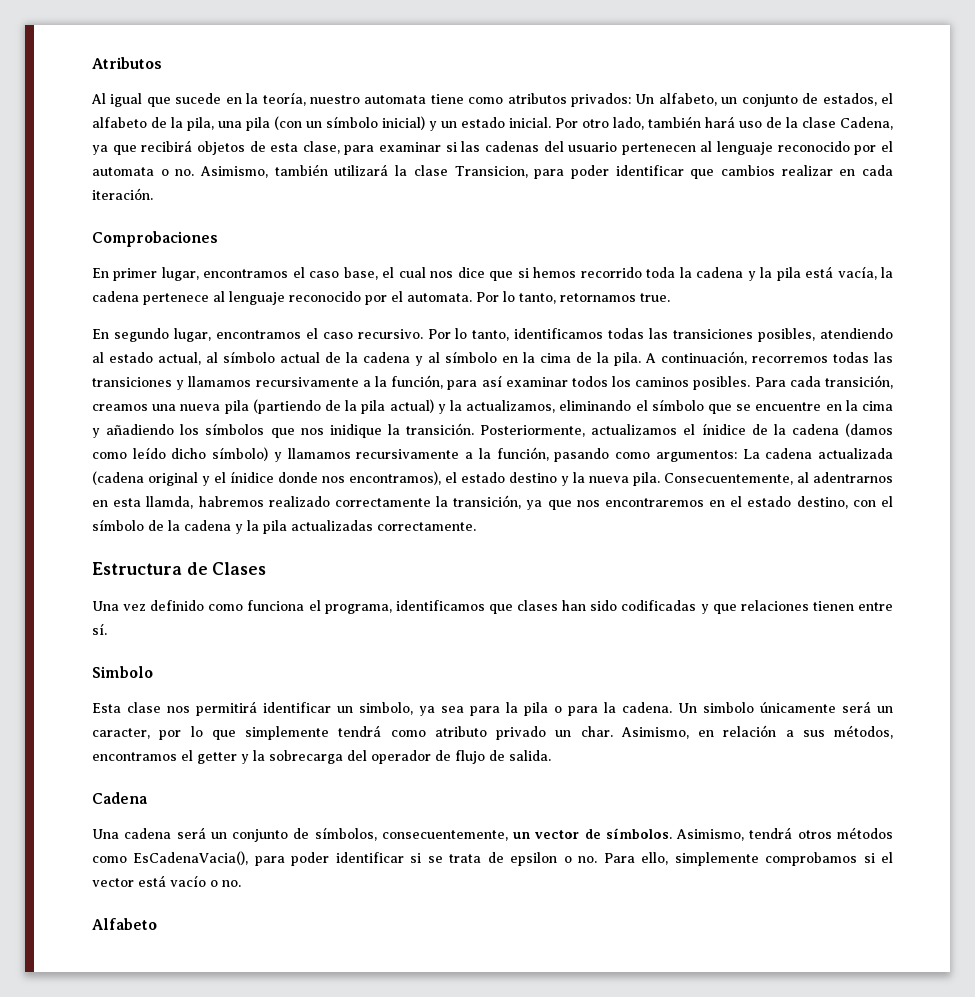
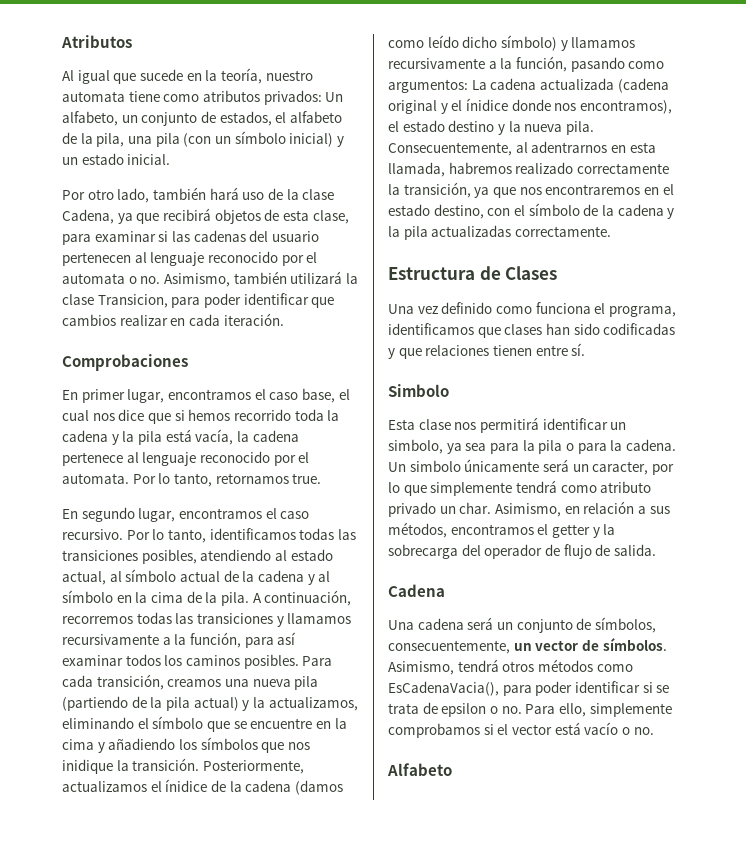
- Un alfabeto, un conjunto de estados, el alfabeto de la pila, una pila (con un símbolo inicial) y un estado inicial. Por otro lado, también hará uso de la clase Cadena, ya que recibirá objetos de esta clase, para examinar si las cadenas del usuario pertenecen al lenguaje reconocido por el automata o no. Asimismo, también utilizará la clase Transicion, para poder identificar que cambios realizar en cada iteración.
+ Un alfabeto, un conjunto de estados, el alfabeto de la pila, una pila (con un símbolo inicial) y un estado inicial.
+ Por otro lado, también hará uso de la clase Cadena, ya que recibirá objetos de esta clase, para examinar si las cadenas del usuario pertenecen al lenguaje reconocido por el automata o no. Asimismo, también utilizará la clase Transicion, para poder identificar que cambios realizar en cada iteración.
- Consecuentemente, al adentrarnos en esta llamda, habremos realizado correctamente la transición, ya que nos encontraremos en el estado destino, con el símbolo de la cadena y la pila actualizadas correctamente.
+ Consecuentemente, al adentrarnos en esta llamada, habremos realizado correctamente la transición, ya que nos encontraremos en el estado destino, con el símbolo de la cadena y la pila actualizadas correctamente.

